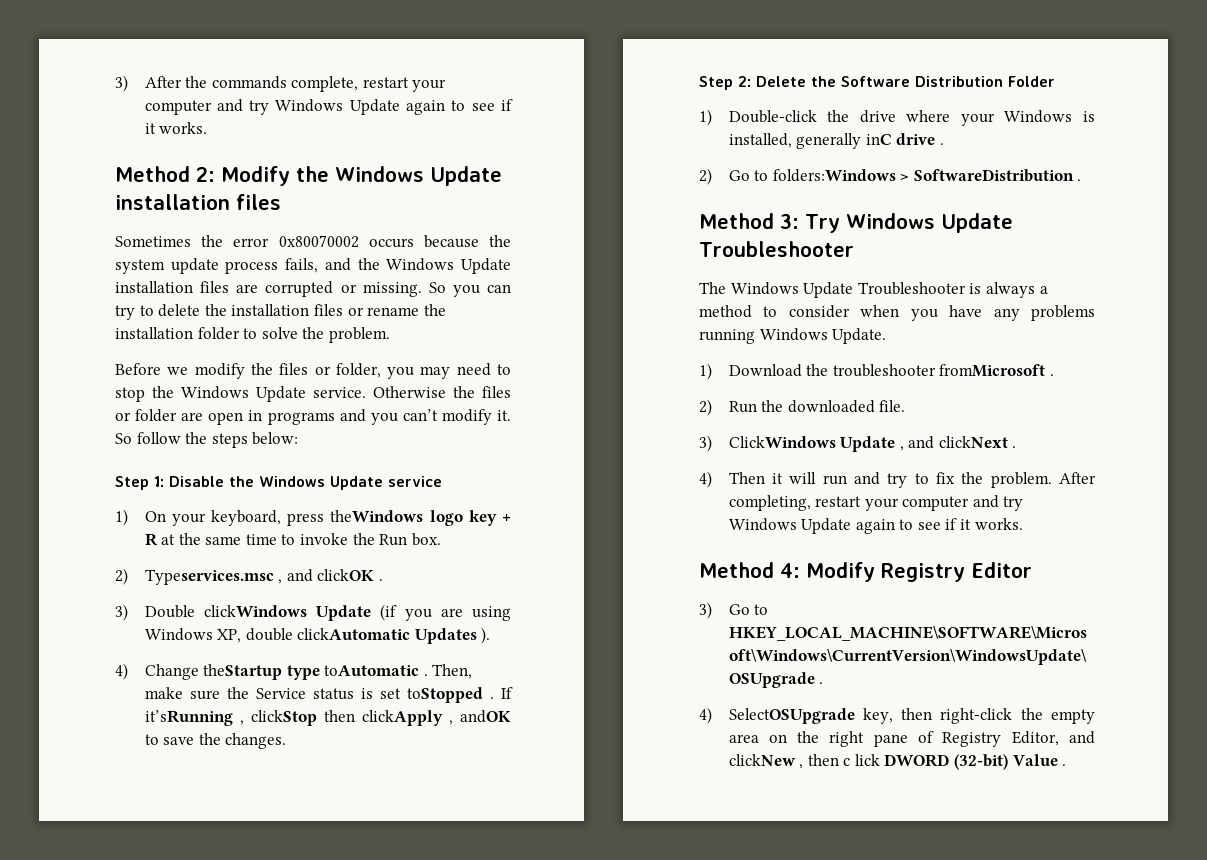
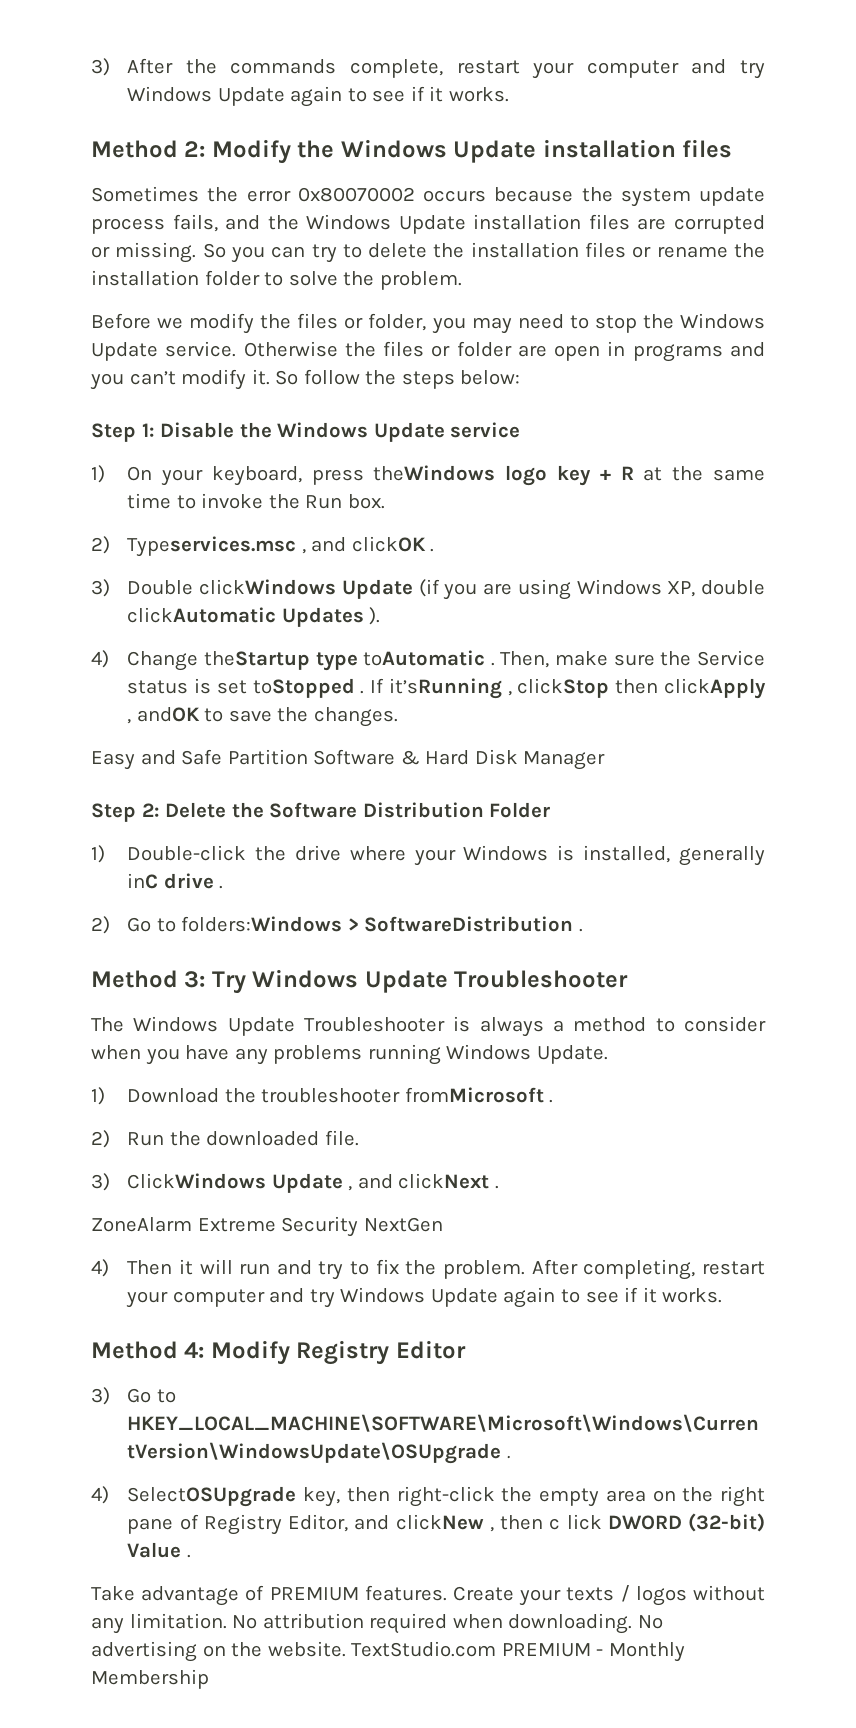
+ Easy and Safe Partition Software & Hard Disk Manager
+ ZoneAlarm Extreme Security NextGen
+ Take advantage of PREMIUM features. Create your texts / logos without any limitation. No attribution required when downloading. No advertising on the website. TextStudio.com PREMIUM - Monthly Membership

